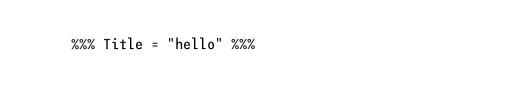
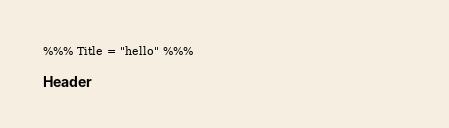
+ Header

